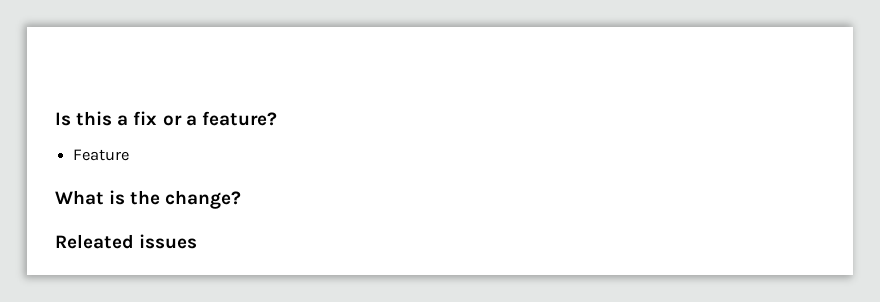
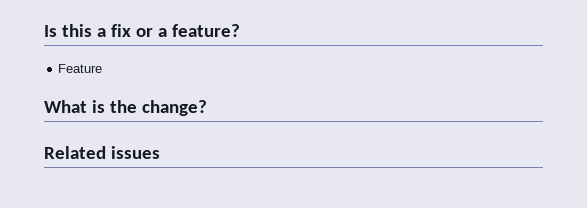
- Releated issues
+ Related issues

